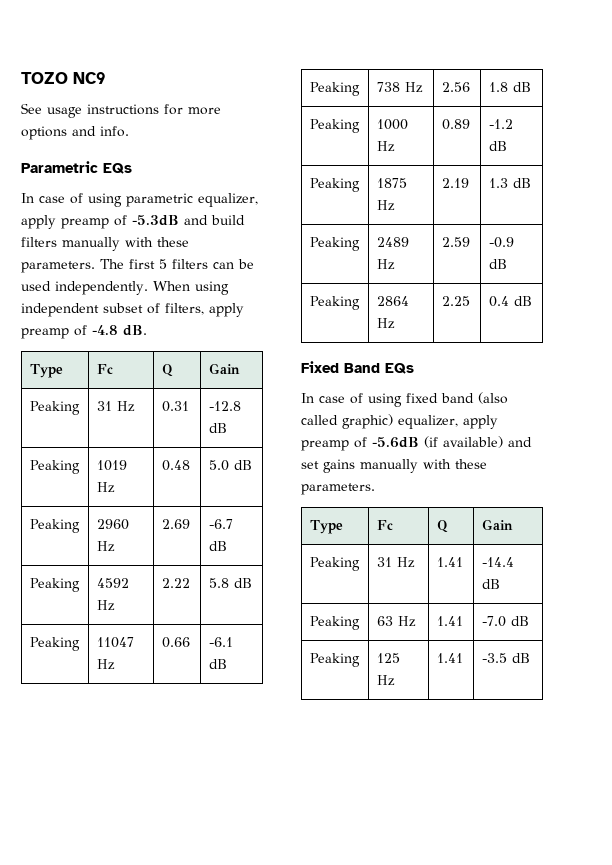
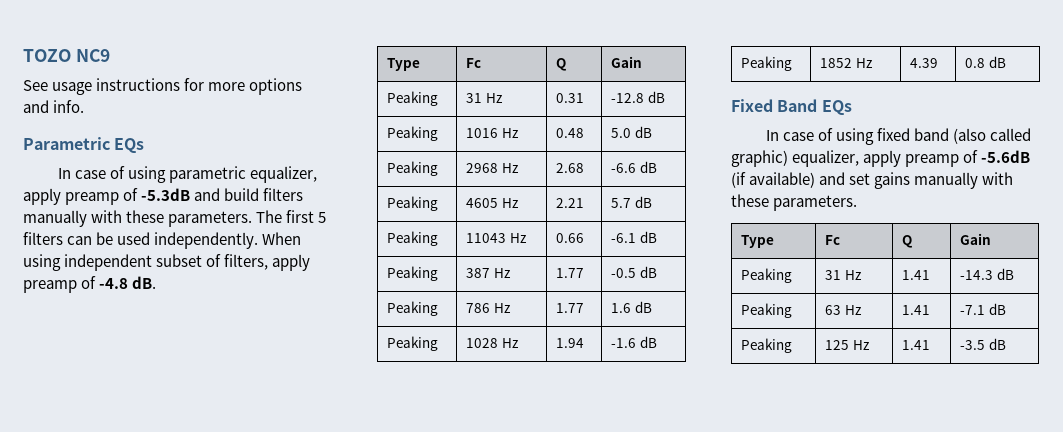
- Peaking | 1019 Hz | 0.48 | 5.0 dB
+ Peaking | 1016 Hz | 0.48 | 5.0 dB
- Peaking | 2960 Hz | 2.69 | -6.7 dB
- Peaking | 4592 Hz | 2.22 | 5.8 dB
- Peaking | 11047 Hz | 0.66 | -6.1 dB
+ Peaking | 2968 Hz | 2.68 | -6.6 dB
+ Peaking | 4605 Hz | 2.21 | 5.7 dB
+ Peaking | 11043 Hz | 0.66 | -6.1 dB
- Peaking | 738 Hz | 2.56 | 1.8 dB
- Peaking | 1000 Hz | 0.89 | -1.2 dB
- Peaking | 1875 Hz | 2.19 | 1.3 dB
- Peaking | 2489 Hz | 2.59 | -0.9 dB
- Peaking | 2864 Hz | 2.25 | 0.4 dB
+ Peaking | 387 Hz | 1.77 | -0.5 dB
+ Peaking | 786 Hz | 1.77 | 1.6 dB
+ Peaking | 1028 Hz | 1.94 | -1.6 dB
+ Peaking | 1852 Hz | 4.39 | 0.8 dB
- Peaking | 31 Hz | 1.41 | -14.4 dB
+ Peaking | 31 Hz | 1.41 | -14.3 dB
- Peaking | 63 Hz | 1.41 | -7.0 dB
+ Peaking | 63 Hz | 1.41 | -7.1 dB

